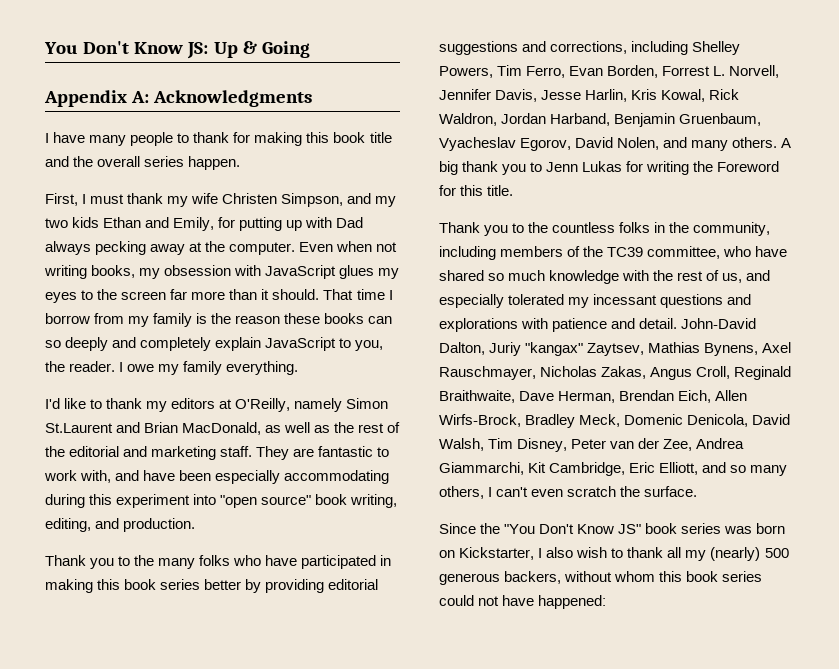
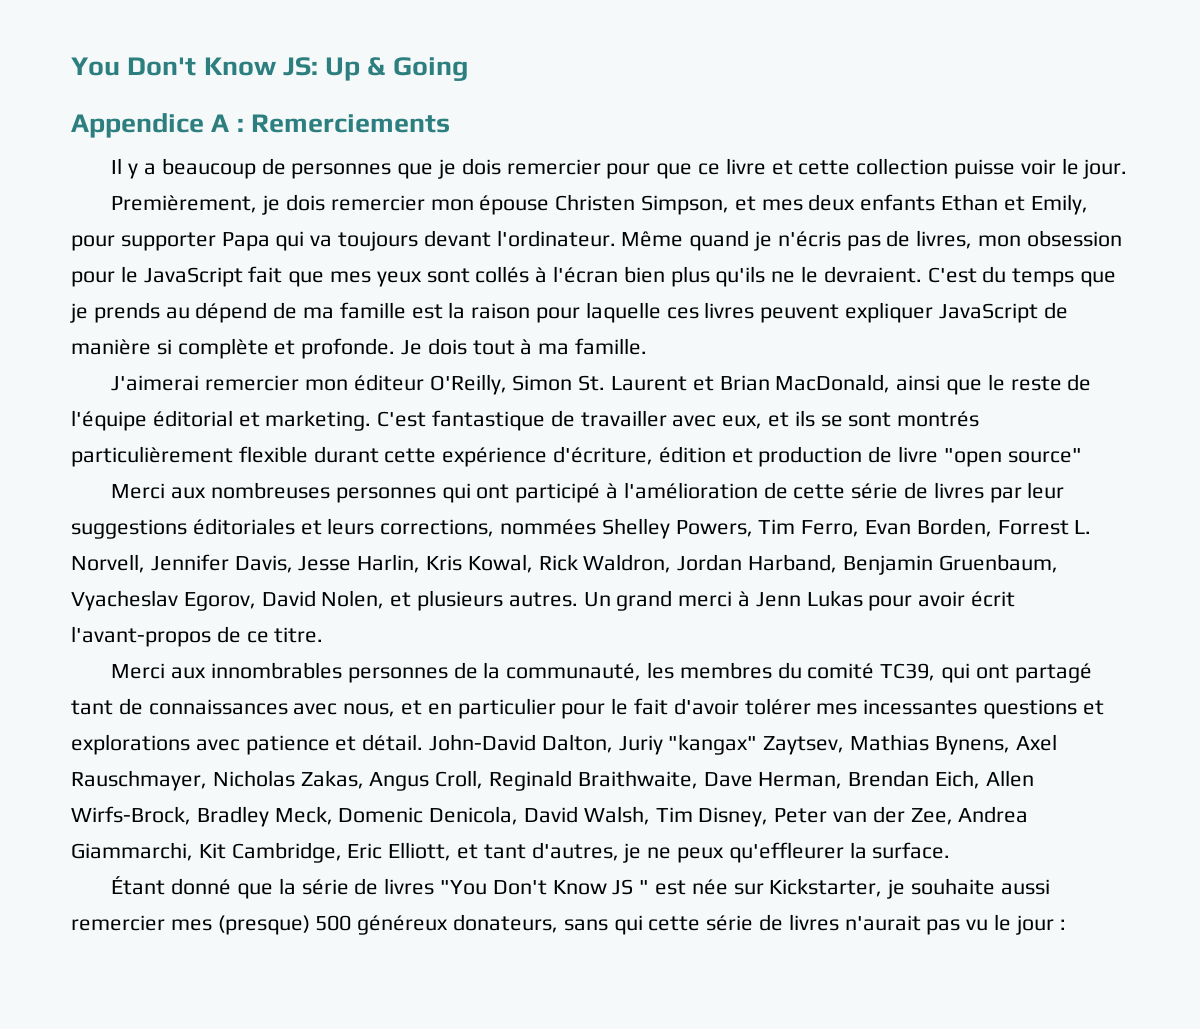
- Appendix A: Acknowledgments
- I have many people to thank for making this book title and the overall series happen.
- First, I must thank my wife Christen Simpson, and my two kids Ethan and Emily, for putting up with Dad always pecking away at the computer. Even when not writing books, my obsession with JavaScript glues my eyes to the screen far more than it should. That time I borrow from my family is the reason these books can so deeply and completely explain JavaScript to you, the reader. I owe my family everything.
- I'd like to thank my editors at O'Reilly, namely Simon St.Laurent and Brian MacDonald, as well as the rest of the editorial and marketing staff. They are fantastic to work with, and have been especially accommodating during this experiment into "open source" book writing, editing, and production.
- Thank you to the many folks who have participated in making this book series better by providing editorial suggestions and corrections, including Shelley Powers, Tim Ferro, Evan Borden, Forrest L. Norvell, Jennifer Davis, Jesse Harlin, Kris Kowal, Rick Waldron, Jordan Harband, Benjamin Gruenbaum, Vyacheslav Egorov, David Nolen, and many others. A big thank you to Jenn Lukas for writing the Foreword for this title.
- Thank you to the countless folks in the community, including members of the TC39 committee, who have shared so much knowledge with the rest of us, and especially tolerated my incessant questions and explorations with patience and detail.
+ Appendice A : Remerciements
+ Il y a beaucoup de personnes que je dois remercier pour que ce livre et cette collection puisse voir le jour.
+ Premièrement, je dois remercier mon épouse Christen Simpson, et mes deux enfants Ethan et Emily, pour supporter Papa qui va toujours devant l'ordinateur. Même quand je n'écris pas de livres, mon obsession pour le JavaScript fait que mes yeux sont collés à l'écran bien plus qu'ils ne le devraient. C'est du temps que je prends au dépend de ma famille est la raison pour laquelle ces livres peuvent expliquer JavaScript de manière si complète et profonde. Je dois tout à ma famille.
+ J'aimerai remercier mon éditeur O'Reilly, Simon St. Laurent et Brian MacDonald, ainsi que le reste de l'équipe éditorial et marketing. C'est fantastique de travailler avec eux, et ils se sont montrés particulièrement flexible durant cette expérience d'écriture, édition et production de livre "open source"
+ Merci aux nombreuses personnes qui ont participé à l'amélioration de cette série de livres par leur suggestions éditoriales et leurs corrections, nommées Shelley Powers, Tim Ferro, Evan Borden, Forrest L. Norvell, Jennifer Davis, Jesse Harlin, Kris Kowal, Rick Waldron, Jordan Harband, Benjamin Gruenbaum, Vyacheslav Egorov, David Nolen, et plusieurs autres. Un grand merci à Jenn Lukas pour avoir écrit l'avant-propos de ce titre.
+ Merci aux innombrables personnes de la communauté, les membres du comité TC39, qui ont partagé tant de connaissances avec nous, et en particulier pour le fait d'avoir tolérer mes incessantes questions et explorations avec patience et détail.
- John-David Dalton, Juriy "kangax" Zaytsev, Mathias Bynens, Axel Rauschmayer, Nicholas Zakas, Angus Croll, Reginald Braithwaite, Dave Herman, Brendan Eich, Allen Wirfs-Brock, Bradley Meck, Domenic Denicola, David Walsh, Tim Disney, Peter van der Zee, Andrea Giammarchi, Kit Cambridge, Eric Elliott, and so many others, I can't even scratch the surface.
- Since the "You Don't Know JS" book series was born on Kickstarter, I also wish to thank all my (nearly) 500 generous backers, without whom this book series could not have happened:
+ John-David Dalton, Juriy "kangax" Zaytsev, Mathias Bynens, Axel Rauschmayer, Nicholas Zakas, Angus Croll, Reginald Braithwaite, Dave Herman, Brendan Eich, Allen Wirfs-Brock, Bradley Meck, Domenic Denicola, David Walsh, Tim Disney, Peter van der Zee, Andrea Giammarchi, Kit Cambridge, Eric Elliott, et tant d'autres, je ne peux qu'effleurer la surface.
+ Étant donné que la série de livres "You Don't Know JS " est née sur Kickstarter, je souhaite aussi remercier mes (presque) 500 généreux donateurs, sans qui cette série de livres n'aurait pas vu le jour :

